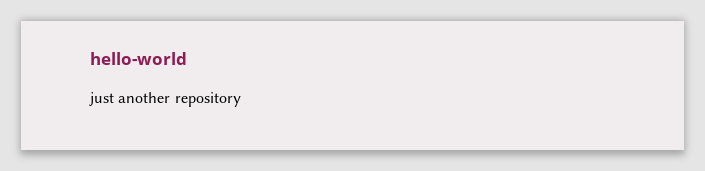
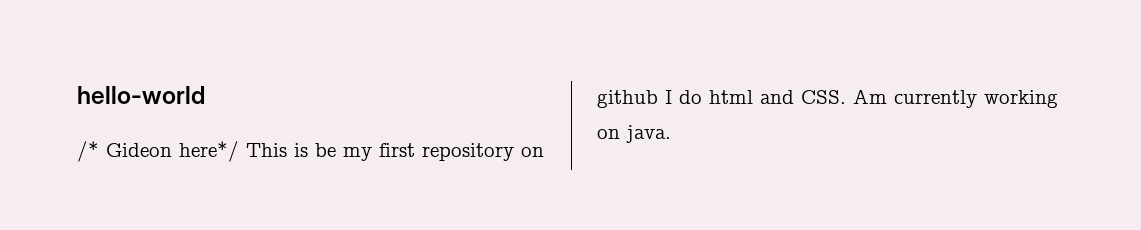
- just another repository
+ /* Gideon here*/ This is be my first repository on github I do html and CSS. Am currently working on java.

